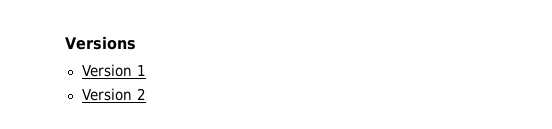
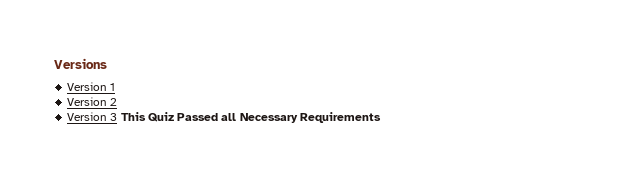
+ Version 3 This Quiz Passed all Necessary Requirements

